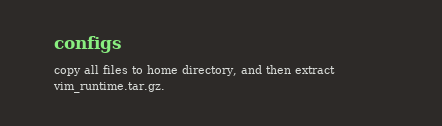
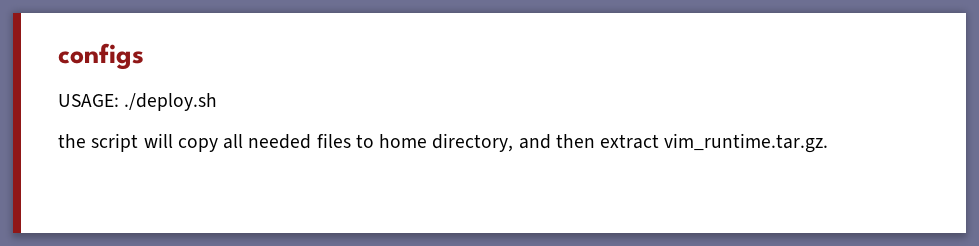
- copy all files to home directory, and then extract vim_runtime.tar.gz.
+ USAGE: ./deploy.sh
+ the script will copy all needed files to home directory, and then extract vim_runtime.tar.gz.

